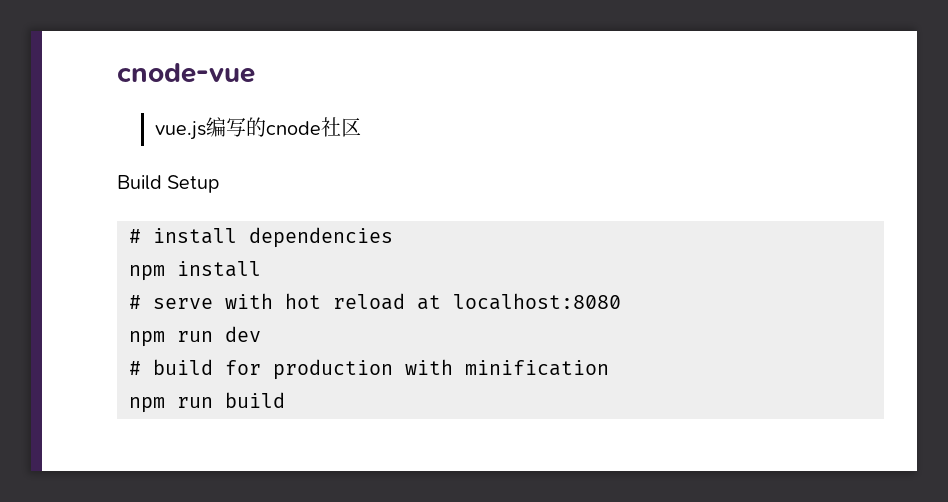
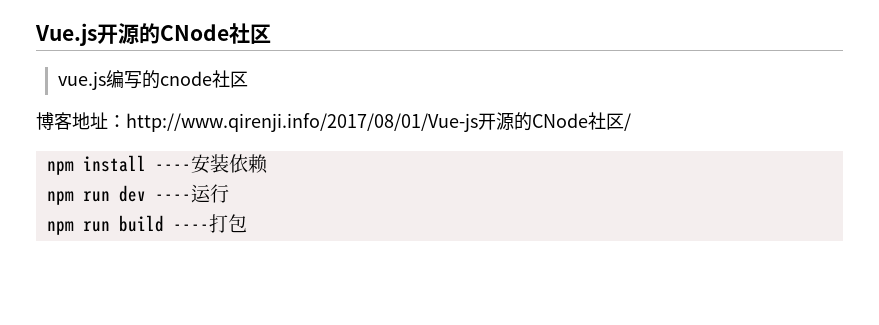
- cnode-vue
+ Vue.js开源的CNode社区
- Build Setup
- # install dependencies
- npm install
- # serve with hot reload at localhost:8080
- npm run dev
- # build for production with minification
+ 博客地址：http://www.qirenji.info/2017/08/01/Vue-js开源的CNode社区/
+ npm install ----安装依赖
+ npm run dev ----运行
- npm run build
+ npm run build ----打包

